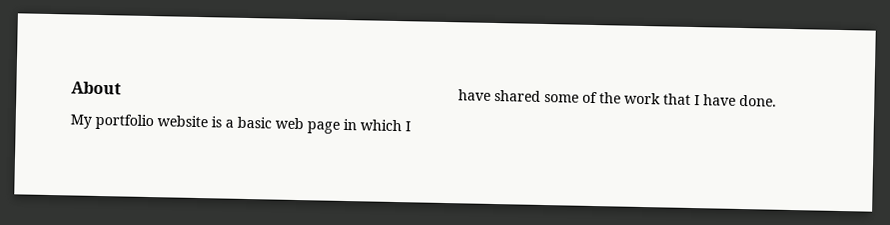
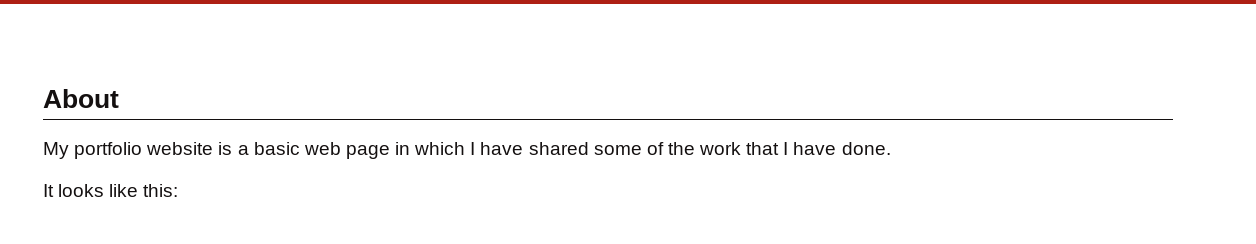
+ It looks like this:

